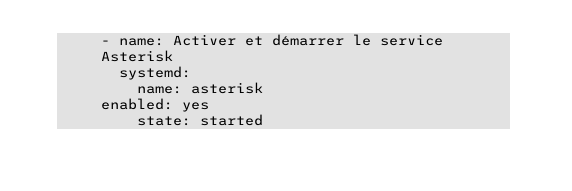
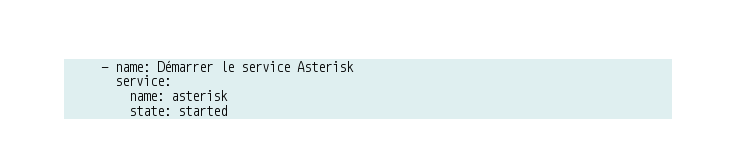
- - name: Activer et démarrer le service Asterisk
+ - name: Démarrer le service Asterisk
- systemd:
+ service:
- enabled: yes

